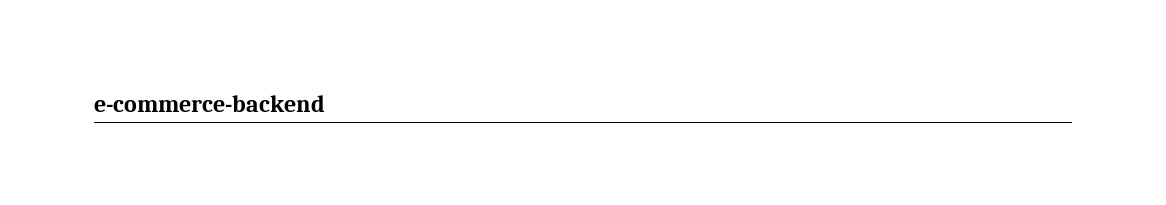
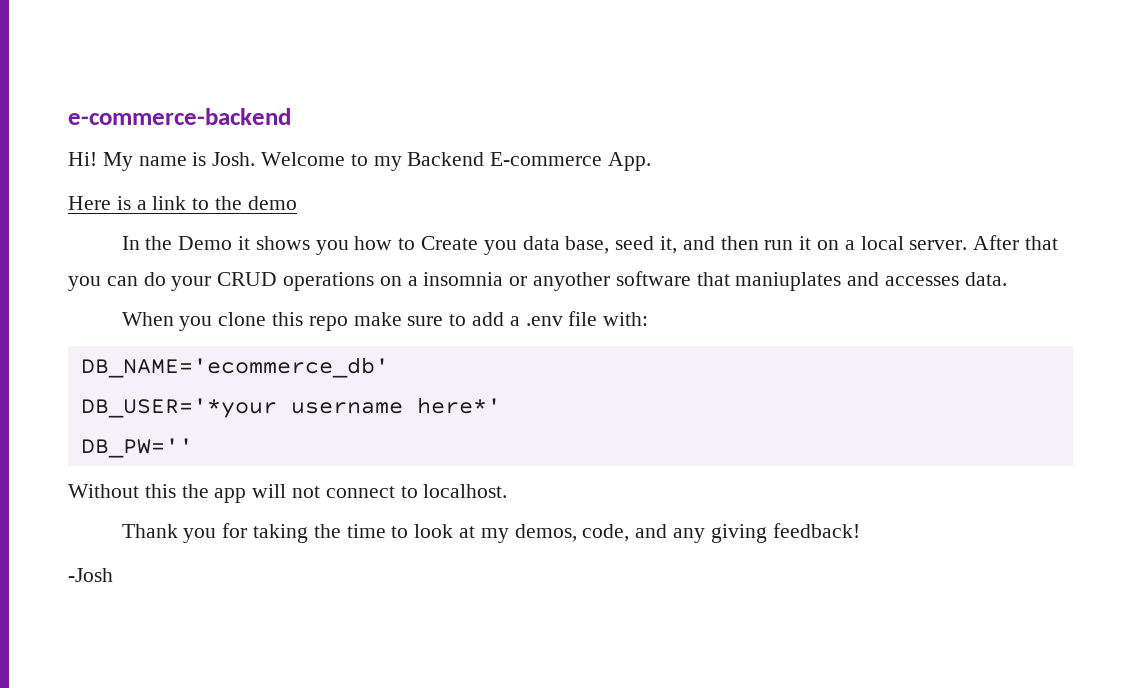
+ Hi! My name is Josh. Welcome to my Backend E-commerce App.
+ Here is a link to the demo
+ In the Demo it shows you how to Create you data base, seed it, and then run it on a local server. After that you can do your CRUD operations on a insomnia or anyother software that maniuplates and accesses data.
+ When you clone this repo make sure to add a .env file with:
+ DB_NAME='ecommerce_db'
+ DB_USER='*your username here*'
+ DB_PW=''
+ Without this the app will not connect to localhost.
+ Thank you for taking the time to look at my demos, code, and any giving feedback!
+ -Josh

